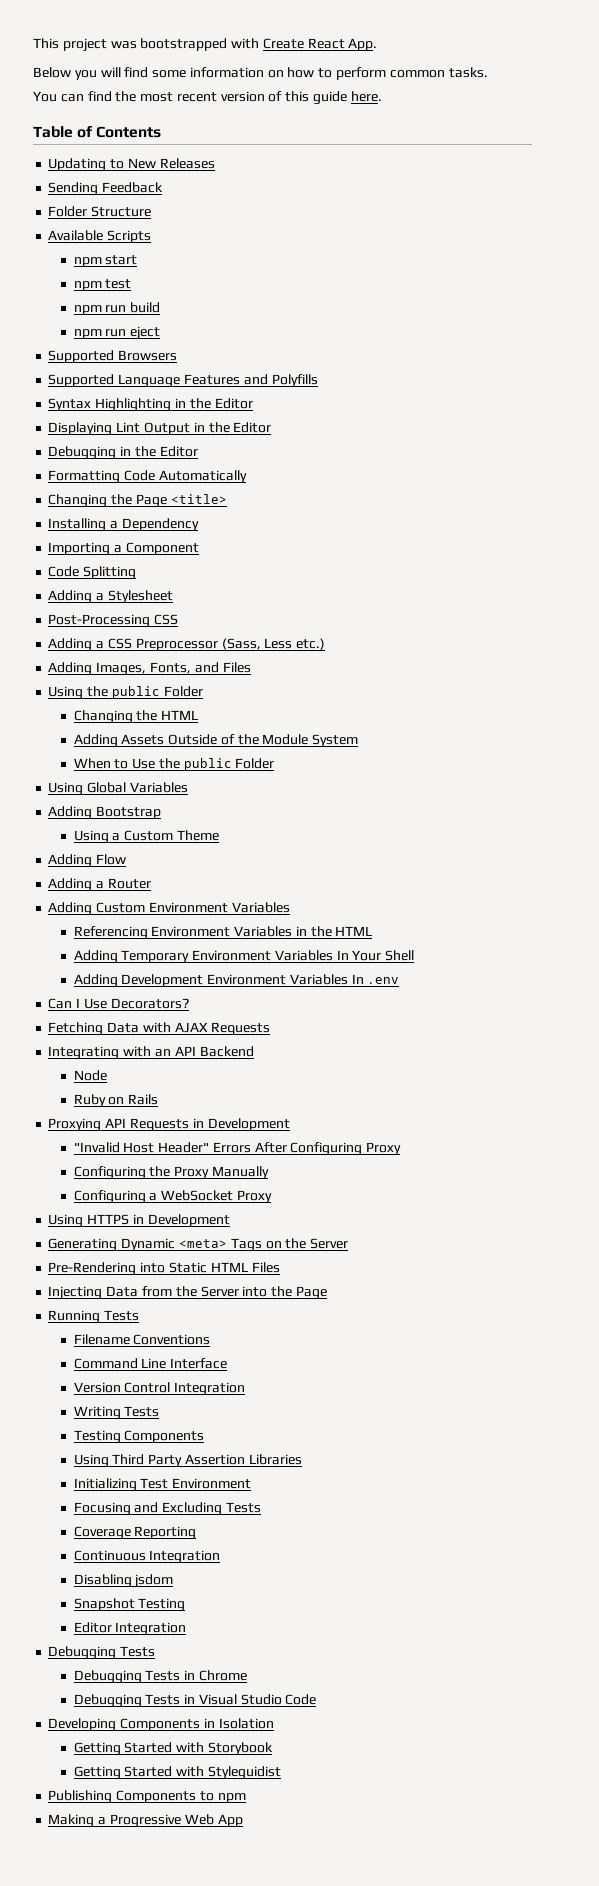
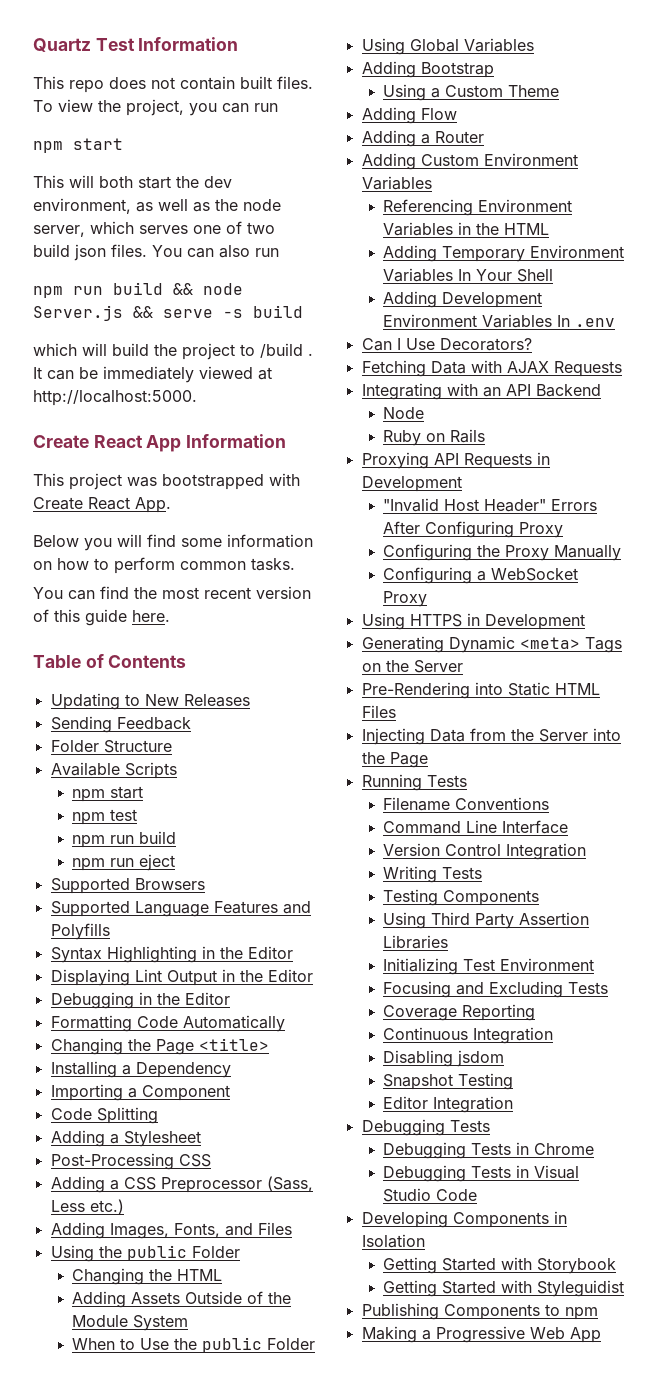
+ Quartz Test Information
+ This repo does not contain built files. To view the project, you can run
+ npm start
+ This will both start the dev environment, as well as the node server, which serves one of two build json files. You can also run
+ npm run build && node Server.js && serve -s build
+ which will build the project to /build . It can be immediately viewed at http://localhost:5000.
+ Create React App Information

